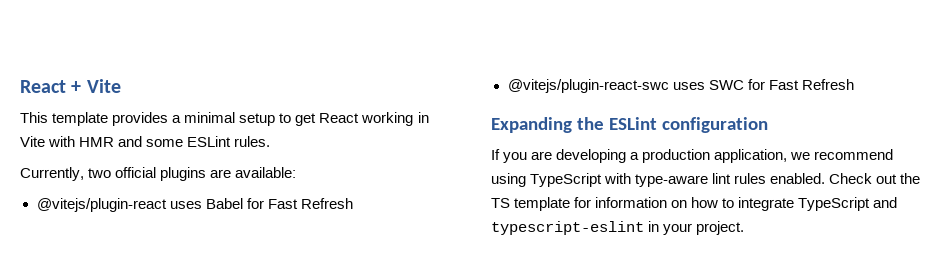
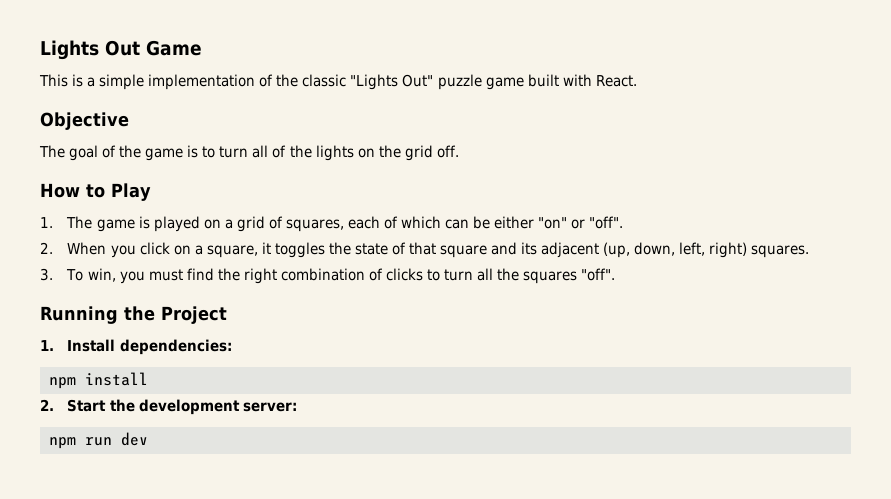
- React + Vite
- This template provides a minimal setup to get React working in Vite with HMR and some ESLint rules.
- Currently, two official plugins are available:
- @vitejs/plugin-react uses Babel for Fast Refresh
- @vitejs/plugin-react-swc uses SWC for Fast Refresh
- Expanding the ESLint configuration
- If you are developing a production application, we recommend using TypeScript with type-aware lint rules enabled. Check out the TS template for information on how to integrate TypeScript and typescript-eslint in your project.
+ Lights Out Game
+ This is a simple implementation of the classic "Lights Out" puzzle game built with React.
+ Objective
+ The goal of the game is to turn all of the lights on the grid off.
+ How to Play
+ 1. The game is played on a grid of squares, each of which can be either "on" or "off".
+ 2. When you click on a square, it toggles the state of that square and its adjacent (up, down, left, right) squares.
+ 3. To win, you must find the right combination of clicks to turn all the squares "off".
+ Running the Project
+ 1. Install dependencies:
+ npm install
+ 2. Start the development server:
+ npm run dev

